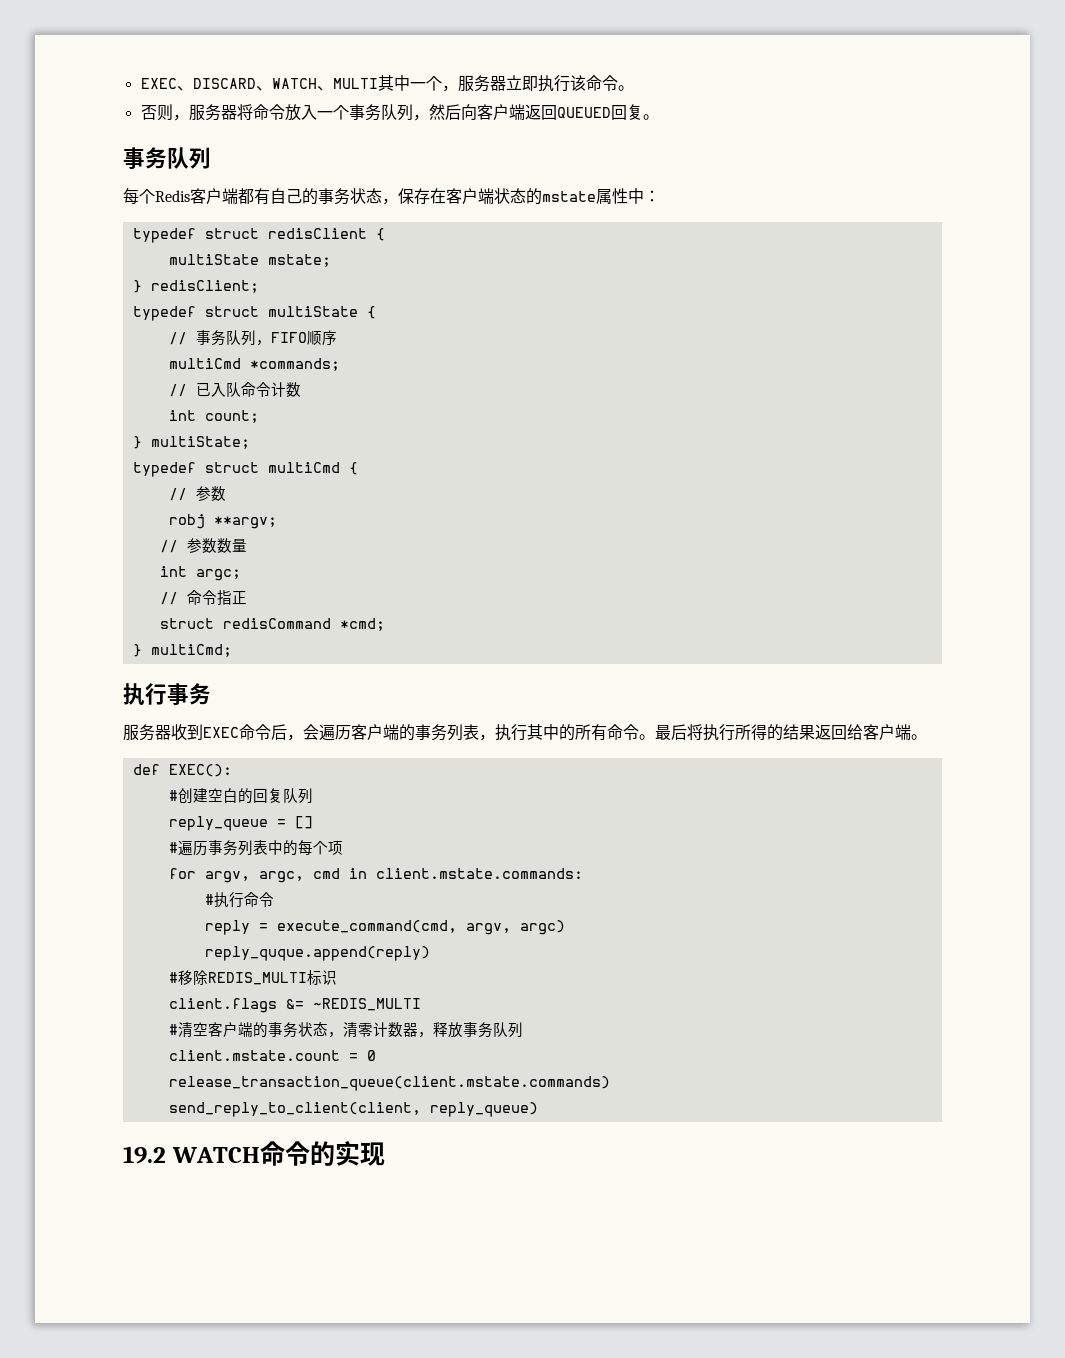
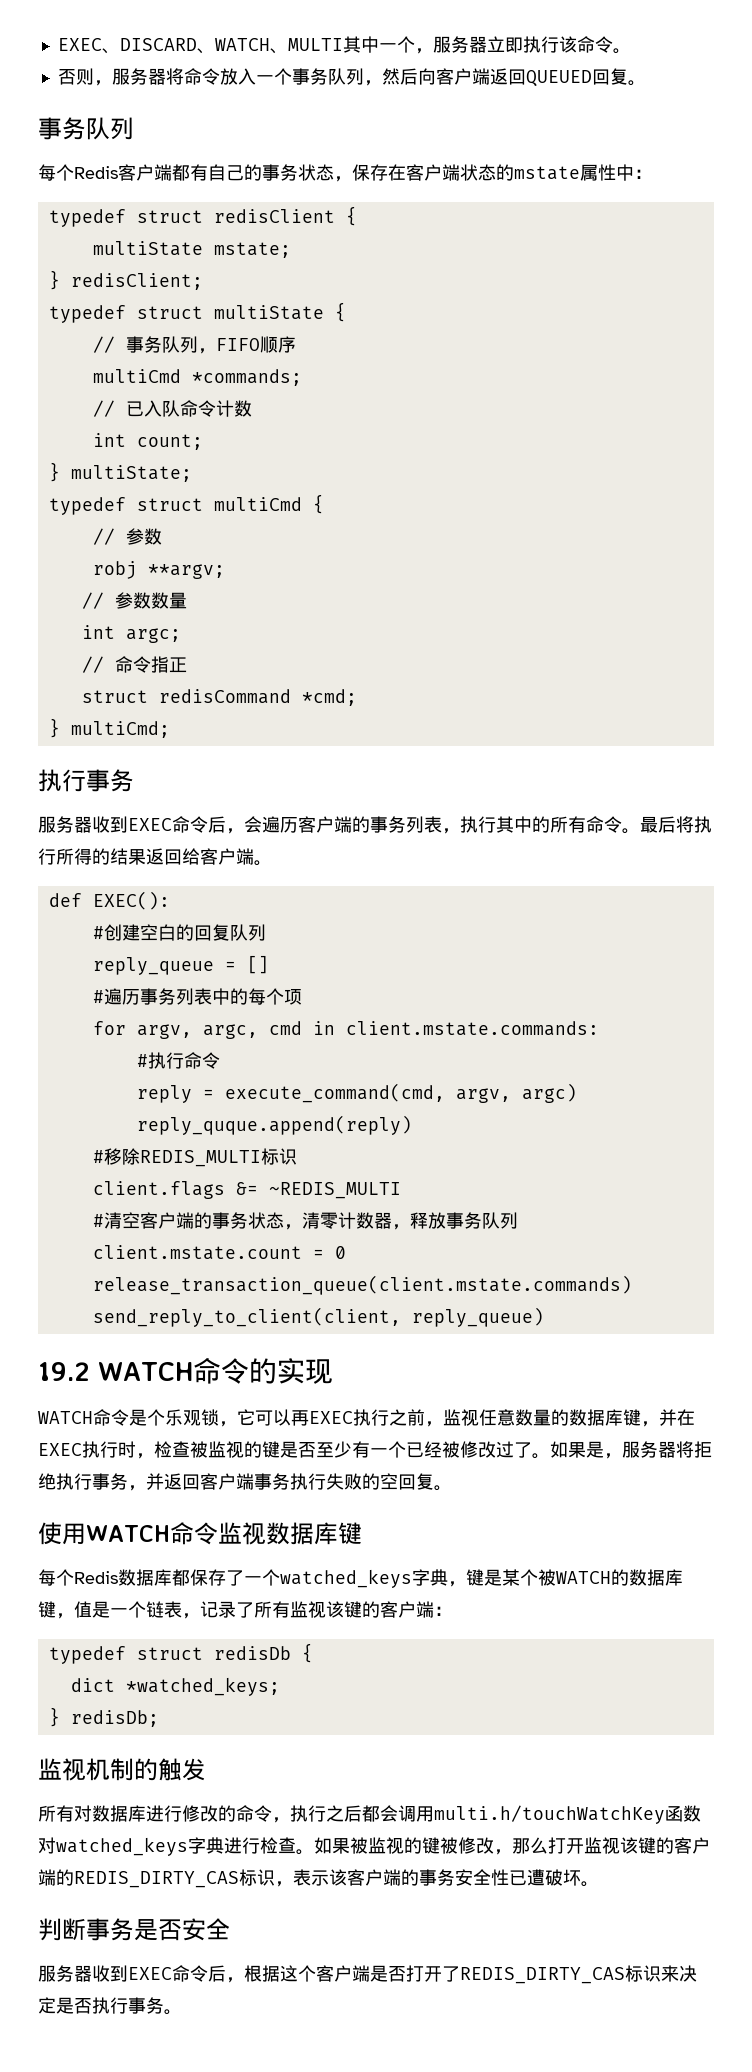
+ WATCH命令是个乐观锁，它可以再EXEC执行之前，监视任意数量的数据库键，并在EXEC执行时，检查被监视的键是否至少有一个已经被修改过了。如果是，服务器将拒绝执行事务，并返回客户端事务执行失败的空回复。
+ 使用WATCH命令监视数据库键
+ 每个Redis数据库都保存了一个watched_keys字典，键是某个被WATCH的数据库键，值是一个链表，记录了所有监视该键的客户端：
+ typedef struct redisDb {
+ dict *watched_keys;
+ } redisDb;
+ 监视机制的触发
+ 所有对数据库进行修改的命令，执行之后都会调用multi.h/touchWatchKey函数对watched_keys字典进行检查。如果被监视的键被修改，那么打开监视该键的客户端的REDIS_DIRTY_CAS标识，表示该客户端的事务安全性已遭破坏。
+ 判断事务是否安全
+ 服务器收到EXEC命令后，根据这个客户端是否打开了REDIS_DIRTY_CAS标识来决定是否执行事务。

